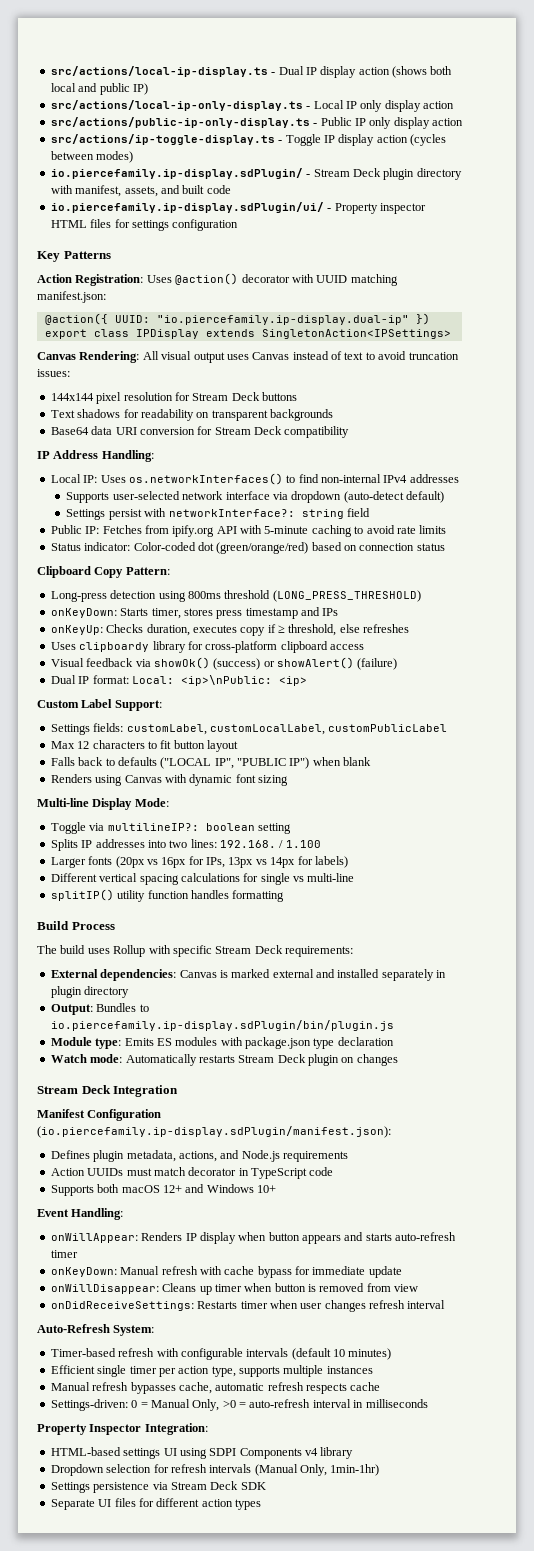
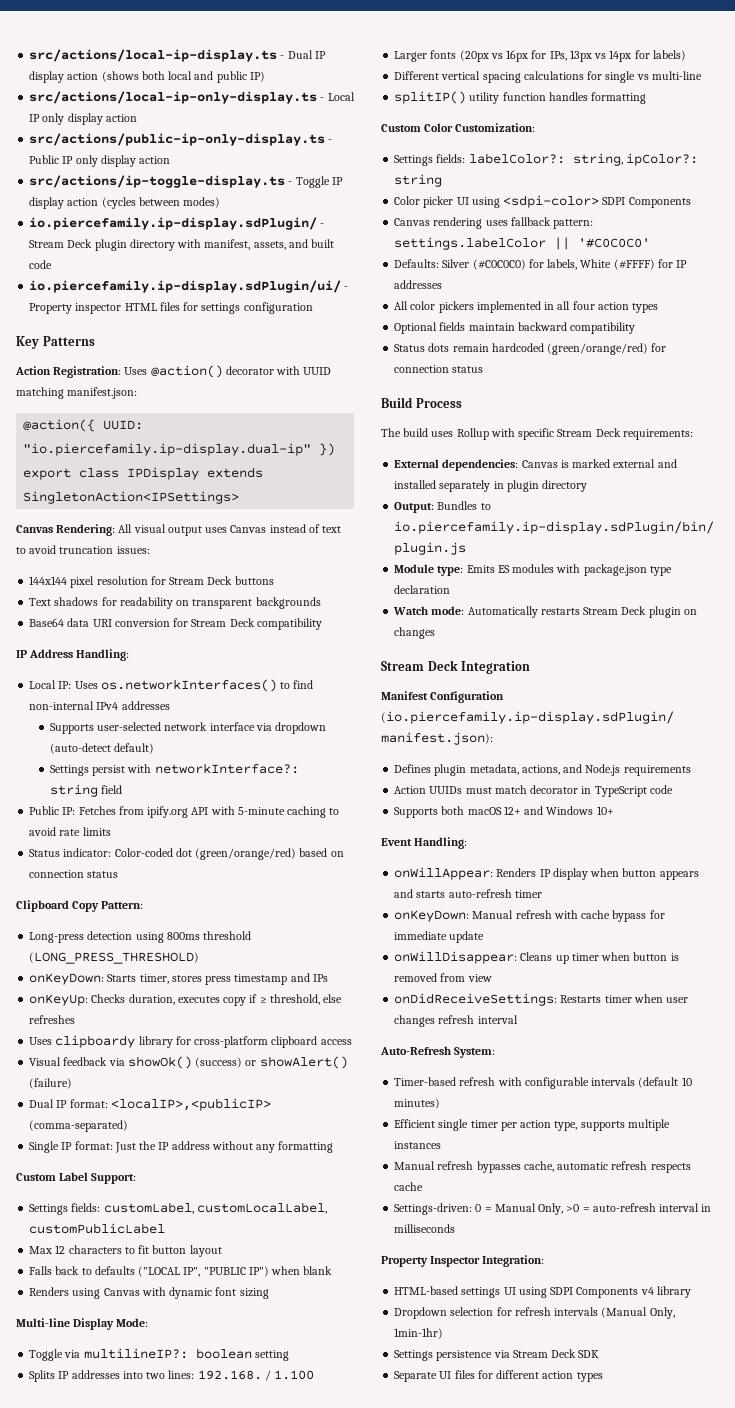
- Dual IP format: Local: <ip>\nPublic: <ip>
+ Dual IP format: <localIP>,<publicIP> (comma-separated)
+ Single IP format: Just the IP address without any formatting
+ Custom Color Customization:
+ Settings fields: labelColor?: string, ipColor?: string
+ Color picker UI using <sdpi-color> SDPI Components
+ Canvas rendering uses fallback pattern: settings.labelColor || '#C0C0C0'
+ Defaults: Silver (#C0C0C0) for labels, White (#FFFF) for IP addresses
+ All color pickers implemented in all four action types
+ Optional fields maintain backward compatibility
+ Status dots remain hardcoded (green/orange/red) for connection status

